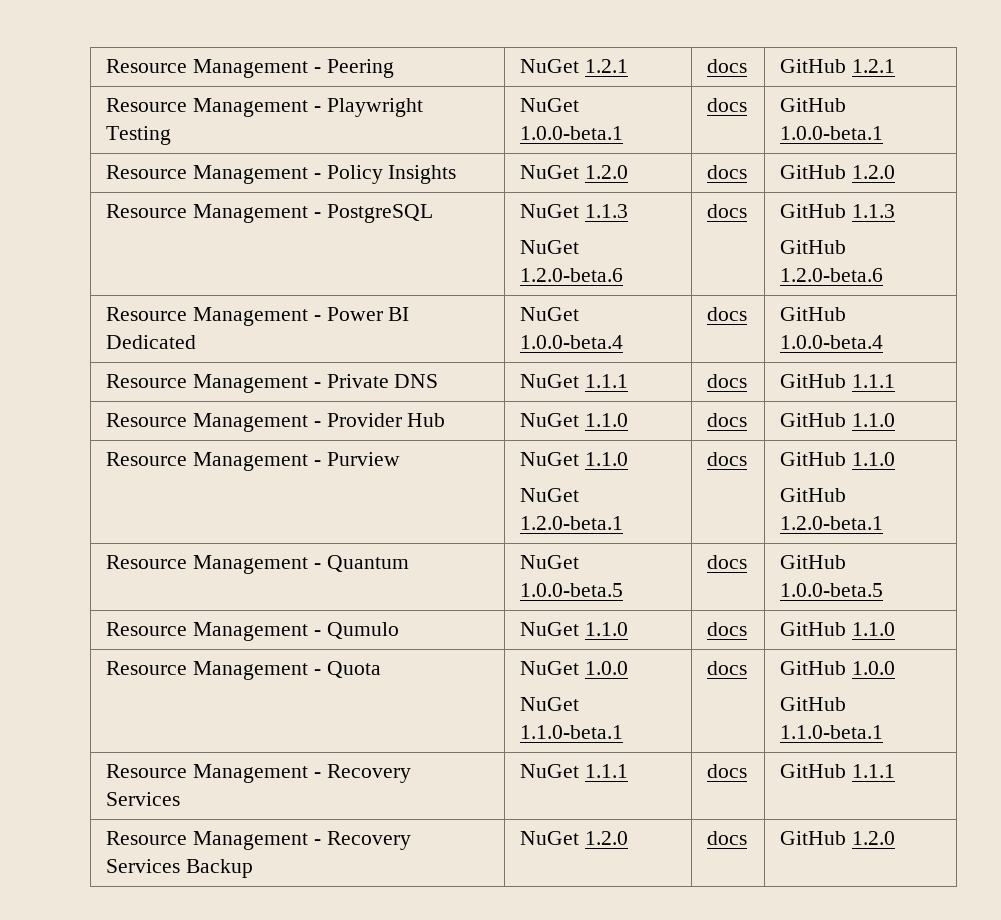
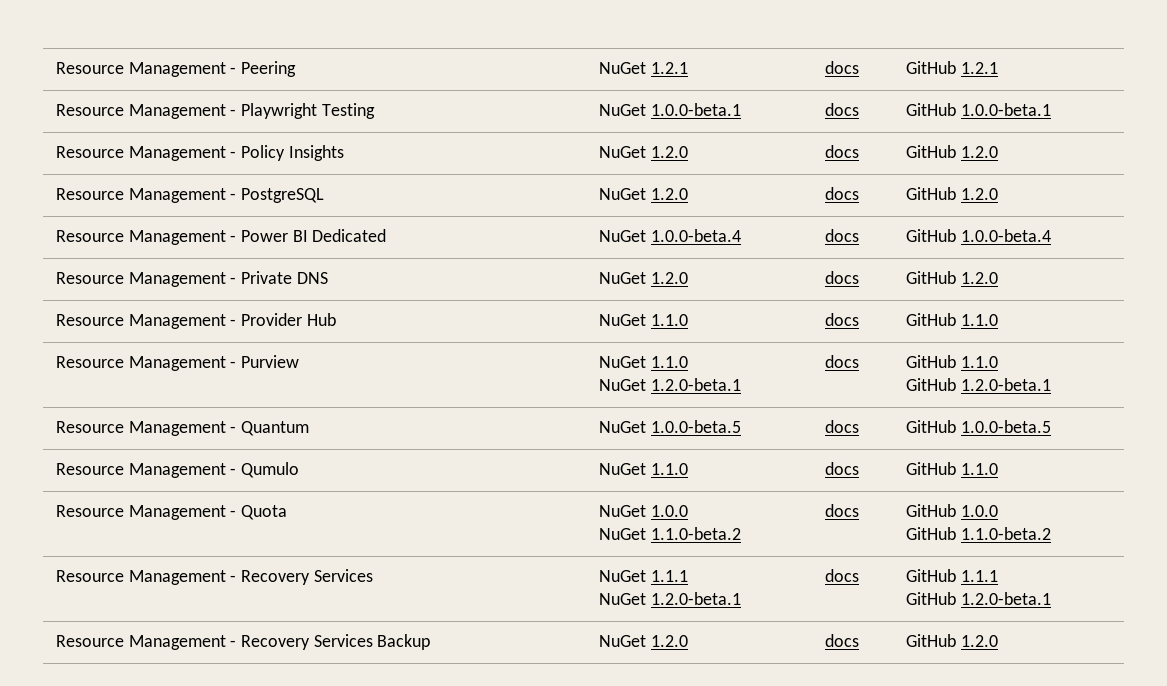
- Resource Management - PostgreSQL | NuGet 1.1.3
- NuGet 1.2.0-beta.6 | docs | GitHub 1.1.3
- GitHub 1.2.0-beta.6
+ Resource Management - PostgreSQL | NuGet 1.2.0 | docs | GitHub 1.2.0
- Resource Management - Private DNS | NuGet 1.1.1 | docs | GitHub 1.1.1
+ Resource Management - Private DNS | NuGet 1.2.0 | docs | GitHub 1.2.0
  Resource Management - Quota | NuGet 1.0.0
- NuGet 1.1.0-beta.1 | docs | GitHub 1.0.0
- GitHub 1.1.0-beta.1
+ NuGet 1.1.0-beta.2 | docs | GitHub 1.0.0
+ GitHub 1.1.0-beta.2
- Resource Management - Recovery Services | NuGet 1.1.1 | docs | GitHub 1.1.1
+ Resource Management - Recovery Services | NuGet 1.1.1
+ NuGet 1.2.0-beta.1 | docs | GitHub 1.1.1
+ GitHub 1.2.0-beta.1

